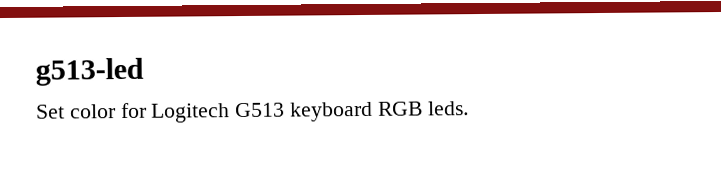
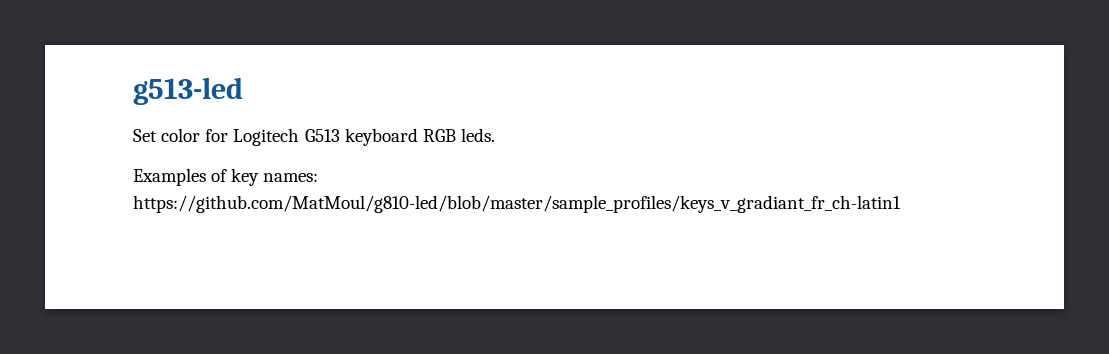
+ Examples of key names: https://github.com/MatMoul/g810-led/blob/master/sample_profiles/keys_v_gradiant_fr_ch-latin1

